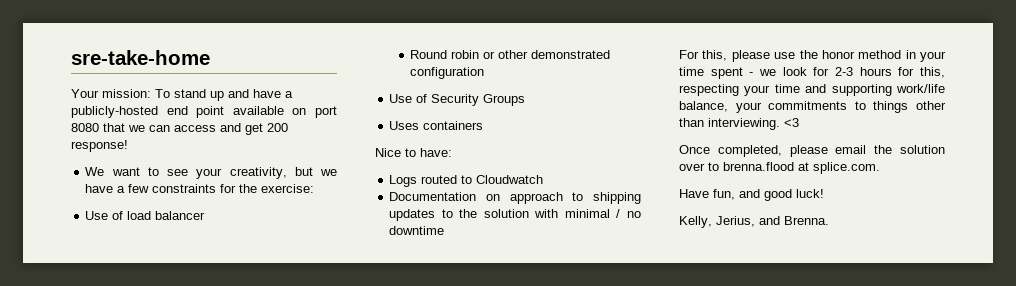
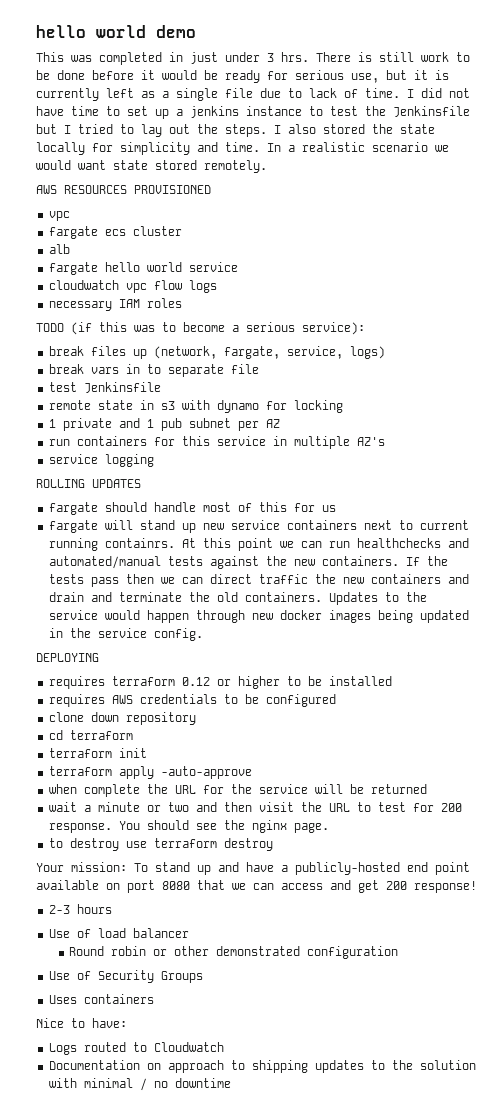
- sre-take-home
+ hello world demo
+ This was completed in just under 3 hrs. There is still work to be done before it would be ready for serious use, but it is currently left as a single file due to lack of time. I did not have time to set up a jenkins instance to test the Jenkinsfile but I tried to lay out the steps. I also stored the state locally for simplicity and time. In a realistic scenario we would want state stored remotely.
+ AWS RESOURCES PROVISIONED
+ vpc
+ fargate ecs cluster
+ alb
+ fargate hello world service
+ cloudwatch vpc flow logs
+ necessary IAM roles
+ TODO (if this was to become a serious service):
+ break files up (network, fargate, service, logs)
+ break vars in to separate file
+ test Jenkinsfile
+ remote state in s3 with dynamo for locking
+ 1 private and 1 pub subnet per AZ
+ run containers for this service in multiple AZ's
+ service logging
+ ROLLING UPDATES
+ fargate should handle most of this for us
+ fargate will stand up new service containers next to current running containrs. At this point we can run healthchecks and automated/manual tests against the new containers. If the tests pass then we can direct traffic the new containers and drain and terminate the old containers. Updates to the service would happen through new docker images being updated in the service config.
+ DEPLOYING
+ requires terraform 0.12 or higher to be installed
+ requires AWS credentials to be configured
+ clone down repository
+ cd terraform
+ terraform init
+ terraform apply -auto-approve
+ when complete the URL for the service will be returned
+ wait a minute or two and then visit the URL to test for 200 response. You should see the nginx page.
+ to destroy use terraform destroy
- We want to see your creativity, but we have a few constraints for the exercise:
+ 2-3 hours
- For this, please use the honor method in your time spent - we look for 2-3 hours for this, respecting your time and supporting work/life balance, your commitments to things other than interviewing. <3
- Once completed, please email the solution over to brenna.flood at splice.com.
- Have fun, and good luck!
- Kelly, Jerius, and Brenna.

